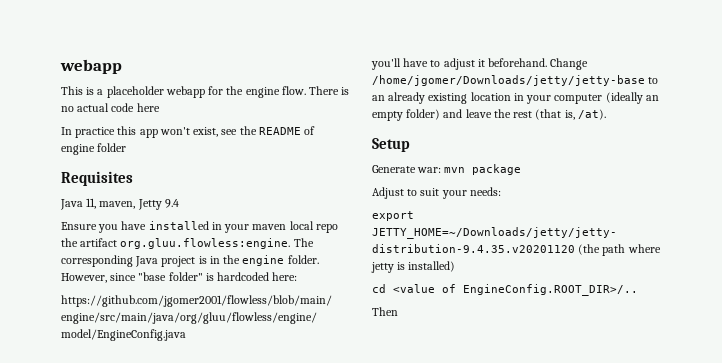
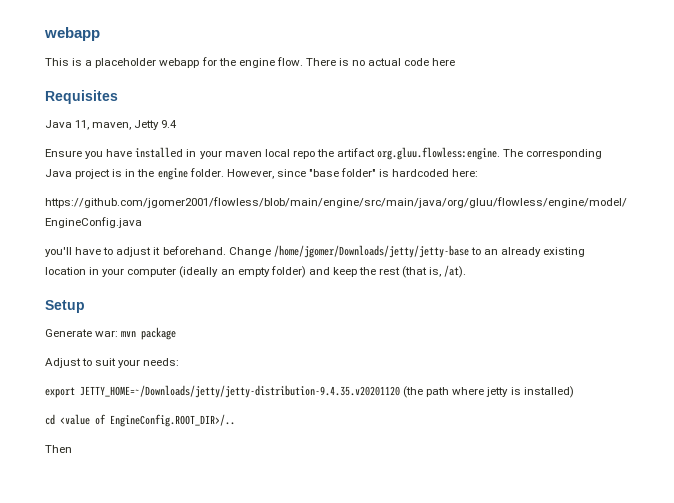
- In practice this app won't exist, see the README of engine folder
- Change /home/jgomer/Downloads/jetty/jetty-base to an already existing location in your computer (ideally an empty folder) and leave the rest (that is, /at).
+ Change /home/jgomer/Downloads/jetty/jetty-base to an already existing location in your computer (ideally an empty folder) and keep the rest (that is, /at).

